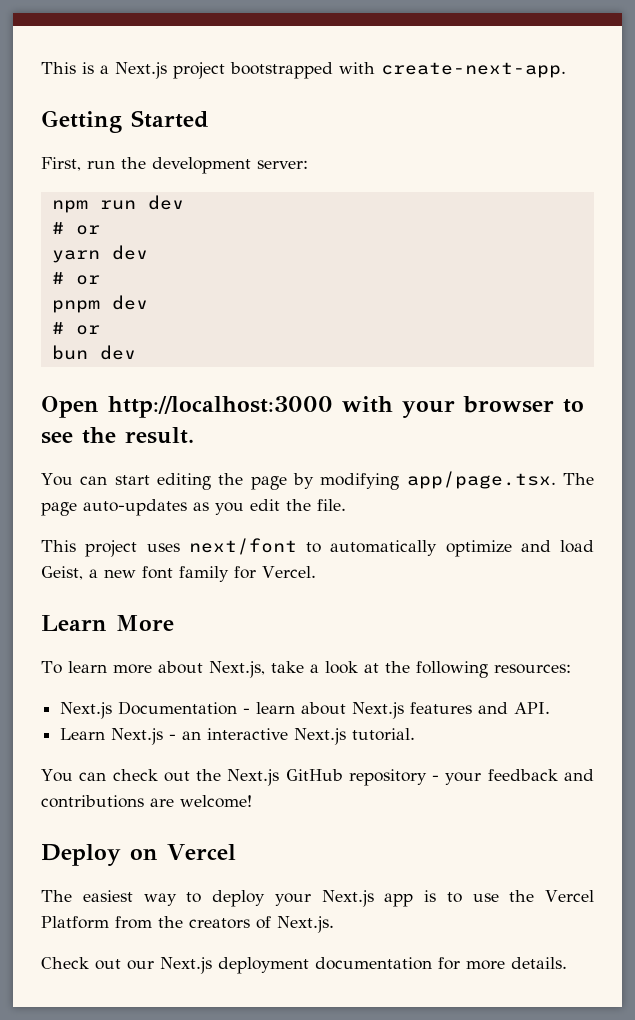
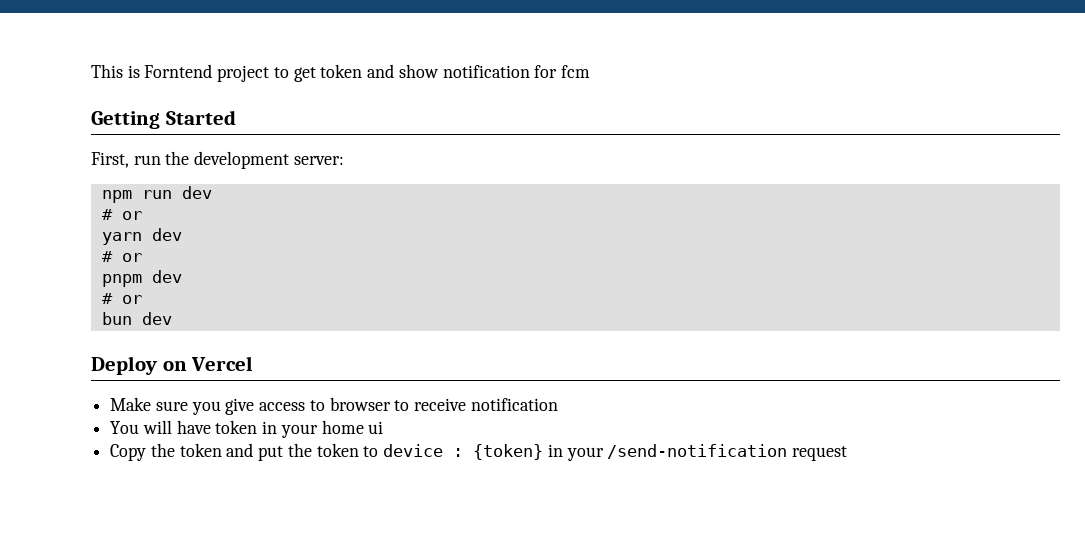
- This is a Next.js project bootstrapped with create-next-app.
+ This is Forntend project to get token and show notification for fcm
- Open http://localhost:3000 with your browser to see the result.
- You can start editing the page by modifying app/page.tsx. The page auto-updates as you edit the file.
- This project uses next/font to automatically optimize and load Geist, a new font family for Vercel.
- Learn More
- To learn more about Next.js, take a look at the following resources:
- Next.js Documentation - learn about Next.js features and API.
- Learn Next.js - an interactive Next.js tutorial.
- You can check out the Next.js GitHub repository - your feedback and contributions are welcome!
  Deploy on Vercel
- The easiest way to deploy your Next.js app is to use the Vercel Platform from the creators of Next.js.
- Check out our Next.js deployment documentation for more details.
+ Make sure you give access to browser to receive notification
+ You will have token in your home ui
+ Copy the token and put the token to device : {token} in your /send-notification request

